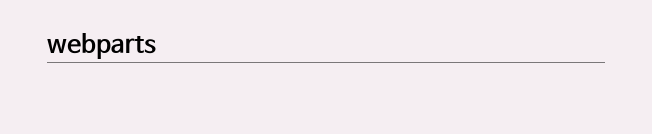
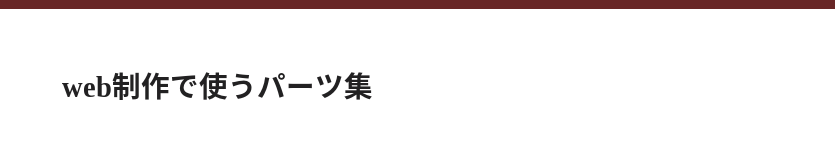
- webparts
+ web制作で使うパーツ集

